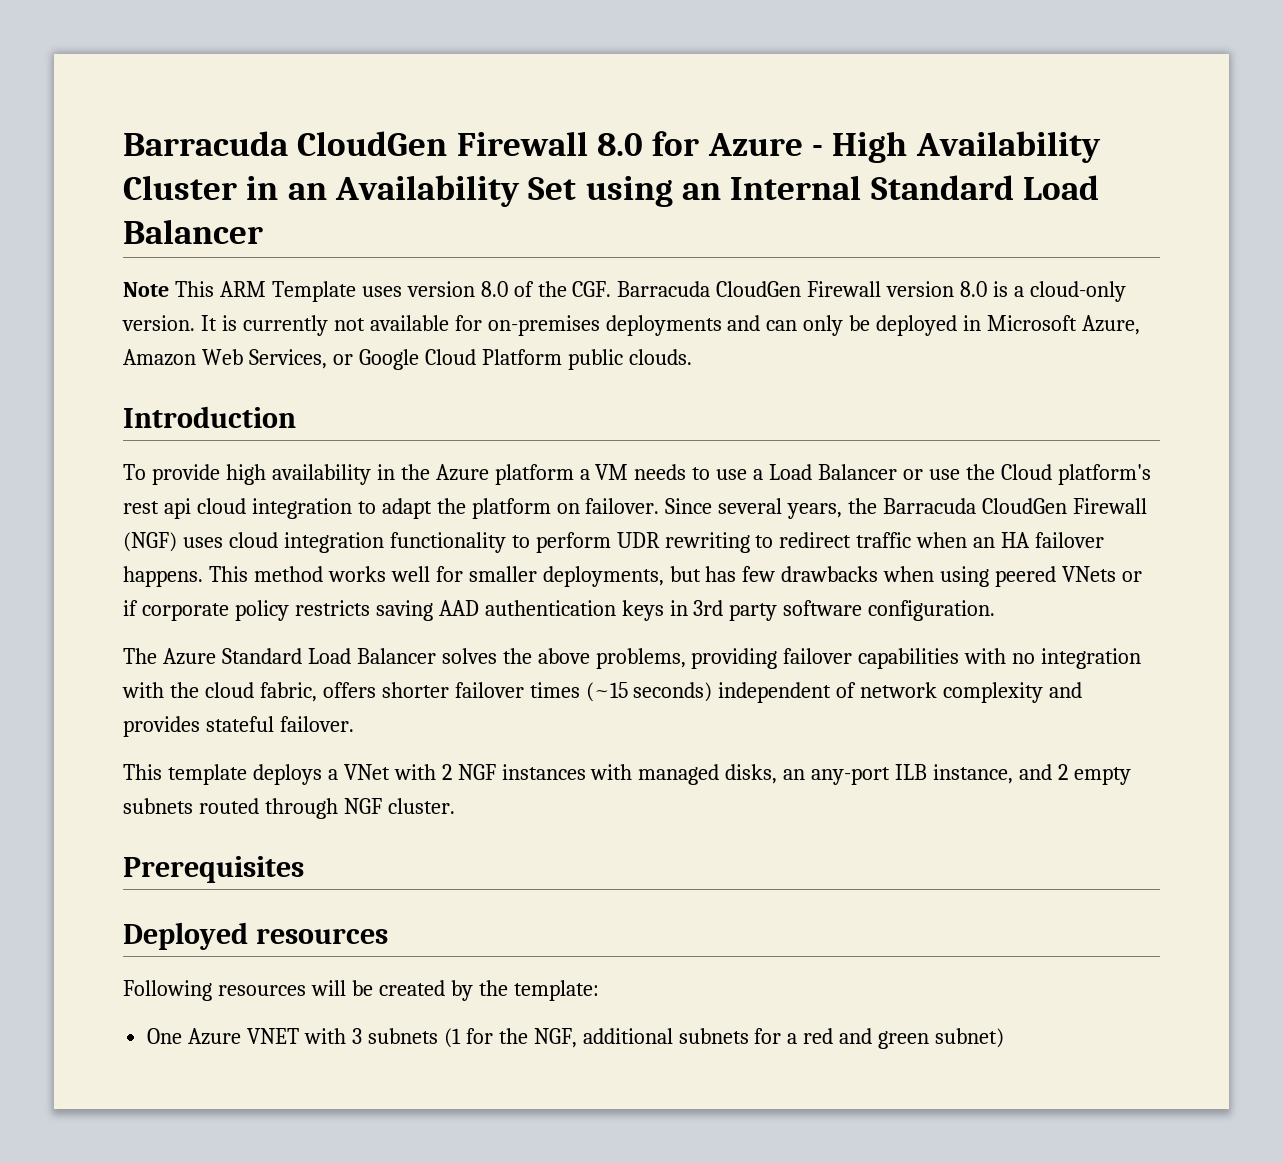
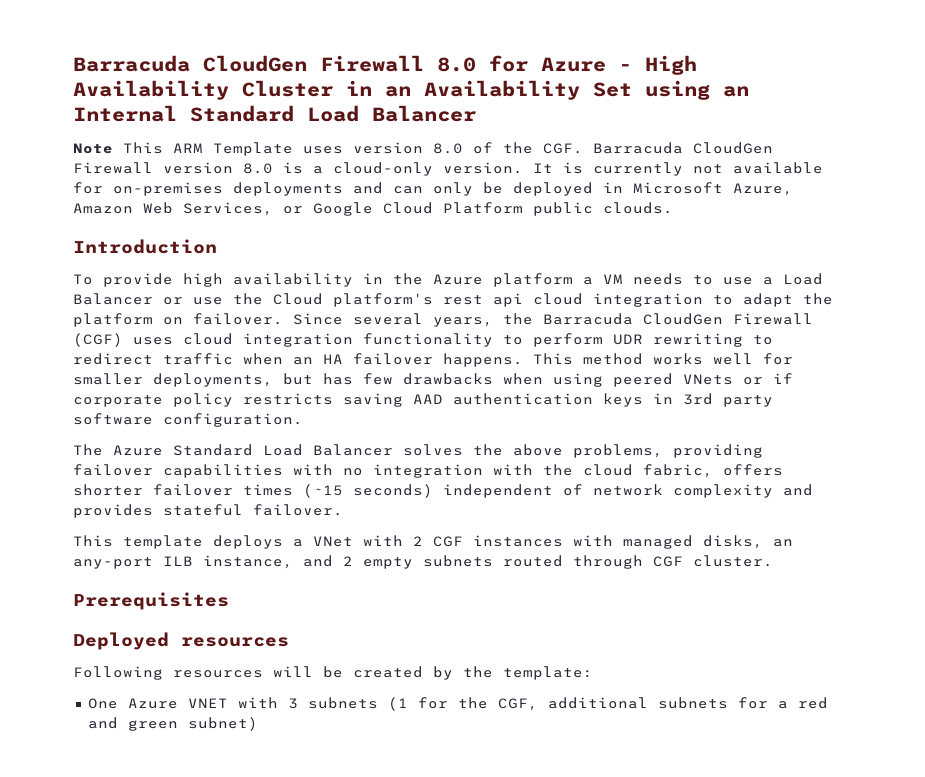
- Since several years, the Barracuda CloudGen Firewall (NGF) uses cloud integration functionality to perform UDR rewriting to redirect traffic when an HA failover happens.
+ Since several years, the Barracuda CloudGen Firewall (CGF) uses cloud integration functionality to perform UDR rewriting to redirect traffic when an HA failover happens.
- This template deploys a VNet with 2 NGF instances with managed disks, an any-port ILB instance, and 2 empty subnets routed through NGF cluster.
+ This template deploys a VNet with 2 CGF instances with managed disks, an any-port ILB instance, and 2 empty subnets routed through CGF cluster.
- One Azure VNET with 3 subnets (1 for the NGF, additional subnets for a red and green subnet)
+ One Azure VNET with 3 subnets (1 for the CGF, additional subnets for a red and green subnet)

